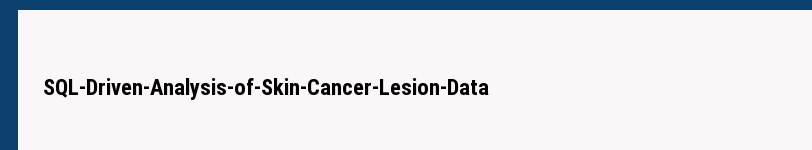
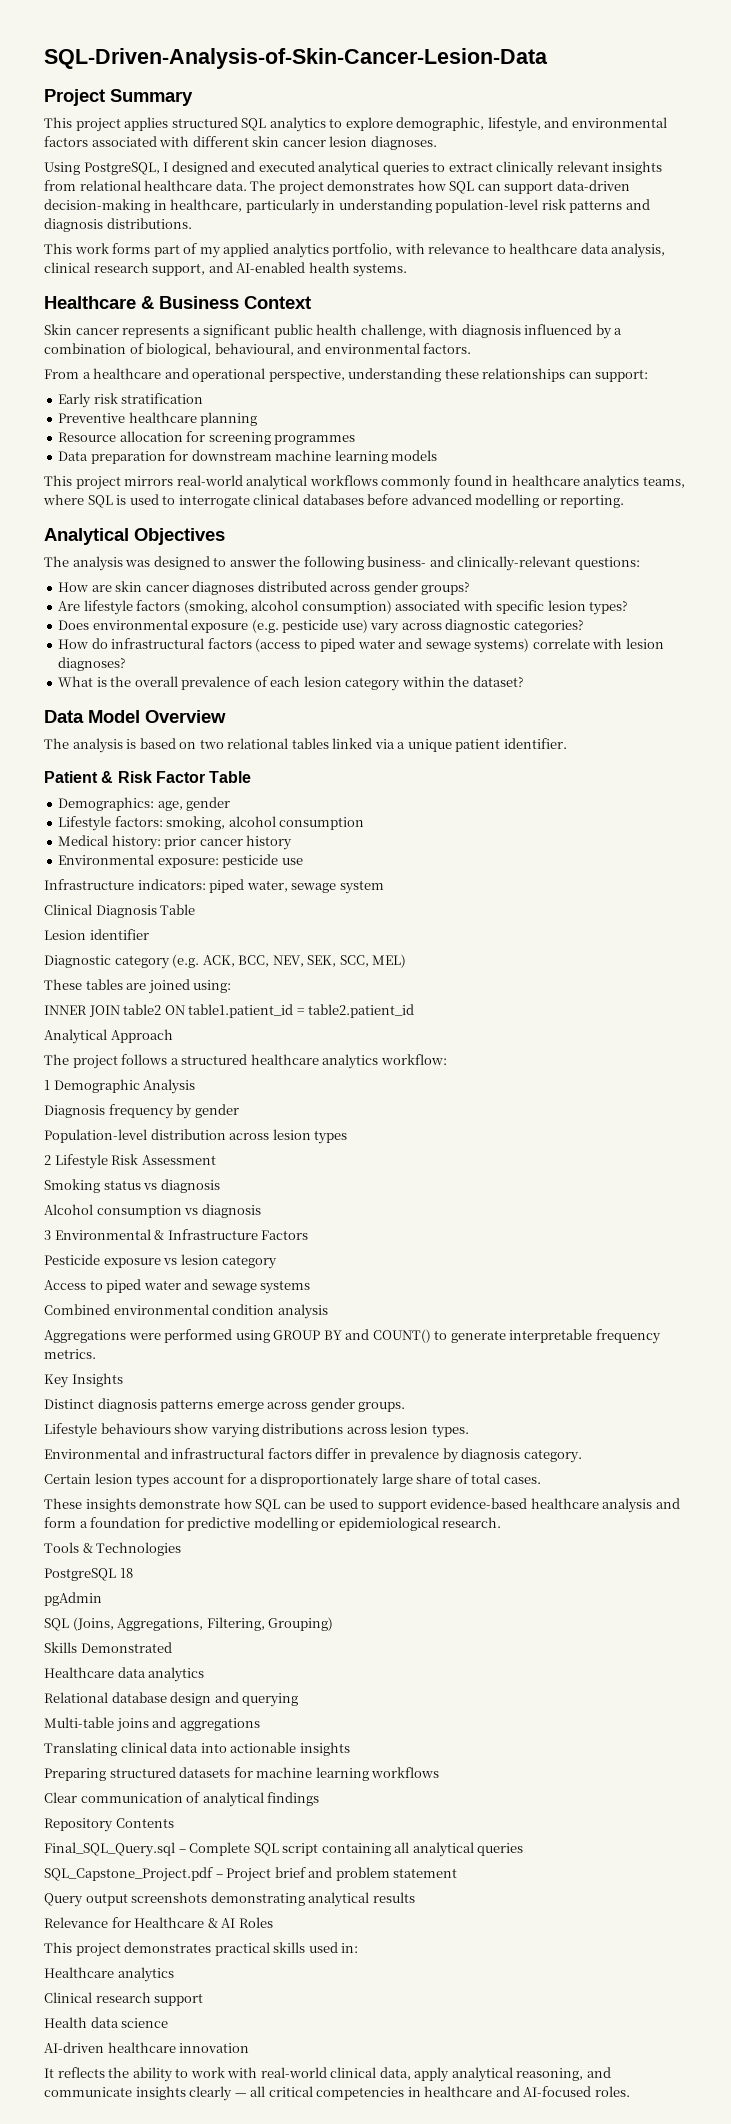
+ Project Summary
+ This project applies structured SQL analytics to explore demographic, lifestyle, and environmental factors associated with different skin cancer lesion diagnoses.
+ Using PostgreSQL, I designed and executed analytical queries to extract clinically relevant insights from relational healthcare data. The project demonstrates how SQL can support data-driven decision-making in healthcare, particularly in understanding population-level risk patterns and diagnosis distributions.
+ This work forms part of my applied analytics portfolio, with relevance to healthcare data analysis, clinical research support, and AI-enabled health systems.
+ Healthcare & Business Context
+ Skin cancer represents a significant public health challenge, with diagnosis influenced by a combination of biological, behavioural, and environmental factors.
+ From a healthcare and operational perspective, understanding these relationships can support:
+ Early risk stratification
+ Preventive healthcare planning
+ Resource allocation for screening programmes
+ Data preparation for downstream machine learning models
+ This project mirrors real-world analytical workflows commonly found in healthcare analytics teams, where SQL is used to interrogate clinical databases before advanced modelling or reporting.
+ Analytical Objectives
+ The analysis was designed to answer the following business- and clinically-relevant questions:
+ How are skin cancer diagnoses distributed across gender groups?
+ Are lifestyle factors (smoking, alcohol consumption) associated with specific lesion types?
+ Does environmental exposure (e.g. pesticide use) vary across diagnostic categories?
+ How do infrastructural factors (access to piped water and sewage systems) correlate with lesion diagnoses?
+ What is the overall prevalence of each lesion category within the dataset?
+ Data Model Overview
+ The analysis is based on two relational tables linked via a unique patient identifier.
+ Patient & Risk Factor Table
+ Demographics: age, gender
+ Lifestyle factors: smoking, alcohol consumption
+ Medical history: prior cancer history
+ Environmental exposure: pesticide use
+ Infrastructure indicators: piped water, sewage system
+ Clinical Diagnosis Table
+ Lesion identifier
+ Diagnostic category (e.g. ACK, BCC, NEV, SEK, SCC, MEL)
+ These tables are joined using:
+ INNER JOIN table2 ON table1.patient_id = table2.patient_id
+ Analytical Approach
+ The project follows a structured healthcare analytics workflow:
+ 1 Demographic Analysis
+ Diagnosis frequency by gender
+ Population-level distribution across lesion types
+ 2 Lifestyle Risk Assessment
+ Smoking status vs diagnosis
+ Alcohol consumption vs diagnosis
+ 3 Environmental & Infrastructure Factors
+ Pesticide exposure vs lesion category
+ Access to piped water and sewage systems
+ Combined environmental condition analysis
+ Aggregations were performed using GROUP BY and COUNT() to generate interpretable frequency metrics.
+ Key Insights
+ Distinct diagnosis patterns emerge across gender groups.
+ Lifestyle behaviours show varying distributions across lesion types.
+ Environmental and infrastructural factors differ in prevalence by diagnosis category.
+ Certain lesion types account for a disproportionately large share of total cases.
+ These insights demonstrate how SQL can be used to support evidence-based healthcare analysis and form a foundation for predictive modelling or epidemiological research.
+ Tools & Technologies
+ PostgreSQL 18
+ pgAdmin
+ SQL (Joins, Aggregations, Filtering, Grouping)
+ Skills Demonstrated
+ Healthcare data analytics
+ Relational database design and querying
+ Multi-table joins and aggregations
+ Translating clinical data into actionable insights
+ Preparing structured datasets for machine learning workflows
+ Clear communication of analytical findings
+ Repository Contents
+ Final_SQL_Query.sql – Complete SQL script containing all analytical queries
+ SQL_Capstone_Project.pdf – Project brief and problem statement
+ Query output screenshots demonstrating analytical results
+ Relevance for Healthcare & AI Roles
+ This project demonstrates practical skills used in:
+ Healthcare analytics
+ Clinical research support
+ Health data science
+ AI-driven healthcare innovation
+ It reflects the ability to work with real-world clinical data, apply analytical reasoning, and communicate insights clearly — all critical competencies in healthcare and AI-focused roles.

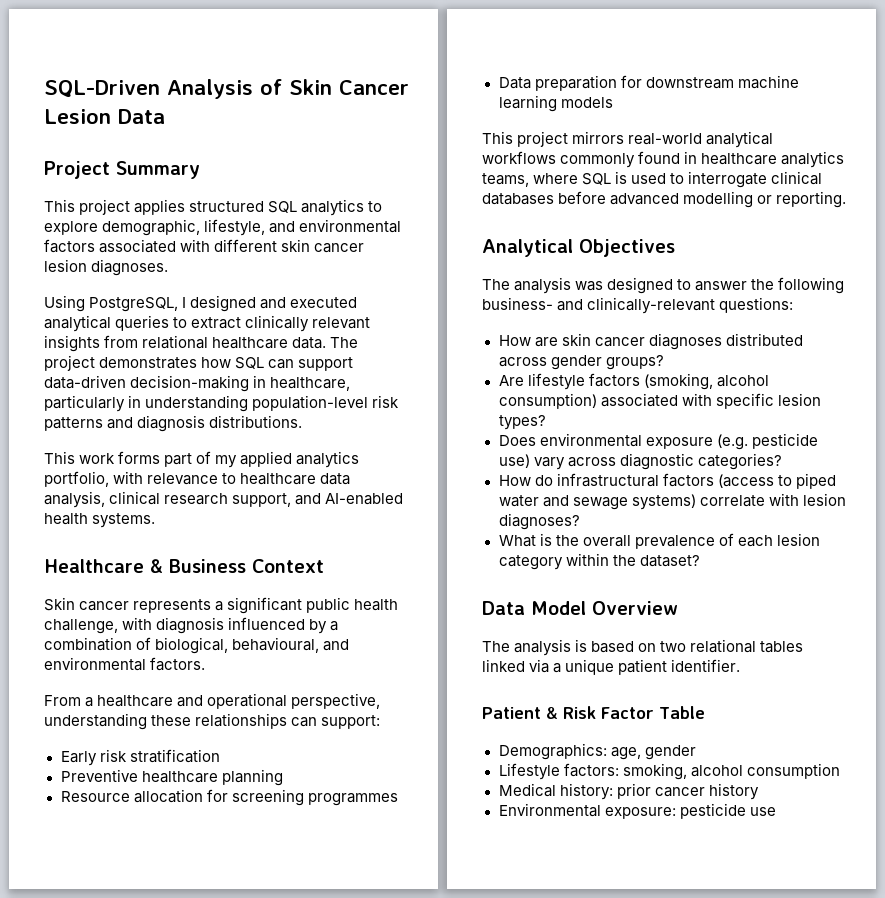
- SQL-Driven-Analysis-of-Skin-Cancer-Lesion-Data
+ SQL-Driven Analysis of Skin Cancer Lesion Data
- Infrastructure indicators: piped water, sewage system
- Clinical Diagnosis Table
- Lesion identifier
- Diagnostic category (e.g. ACK, BCC, NEV, SEK, SCC, MEL)
- These tables are joined using:
- INNER JOIN table2 ON table1.patient_id = table2.patient_id
- Analytical Approach
- The project follows a structured healthcare analytics workflow:
- 1 Demographic Analysis
- Diagnosis frequency by gender
- Population-level distribution across lesion types
- 2 Lifestyle Risk Assessment
- Smoking status vs diagnosis
- Alcohol consumption vs diagnosis
- 3 Environmental & Infrastructure Factors
- Pesticide exposure vs lesion category
- Access to piped water and sewage systems
- Combined environmental condition analysis
- Aggregations were performed using GROUP BY and COUNT() to generate interpretable frequency metrics.
- Key Insights
- Distinct diagnosis patterns emerge across gender groups.
- Lifestyle behaviours show varying distributions across lesion types.
- Environmental and infrastructural factors differ in prevalence by diagnosis category.
- Certain lesion types account for a disproportionately large share of total cases.
- These insights demonstrate how SQL can be used to support evidence-based healthcare analysis and form a foundation for predictive modelling or epidemiological research.
- Tools & Technologies
- PostgreSQL 18
- pgAdmin
- SQL (Joins, Aggregations, Filtering, Grouping)
- Skills Demonstrated
- Healthcare data analytics
- Relational database design and querying
- Multi-table joins and aggregations
- Translating clinical data into actionable insights
- Preparing structured datasets for machine learning workflows
- Clear communication of analytical findings
- Repository Contents
- Final_SQL_Query.sql – Complete SQL script containing all analytical queries
- SQL_Capstone_Project.pdf – Project brief and problem statement
- Query output screenshots demonstrating analytical results
- Relevance for Healthcare & AI Roles
- This project demonstrates practical skills used in:
- Healthcare analytics
- Clinical research support
- Health data science
- AI-driven healthcare innovation
- It reflects the ability to work with real-world clinical data, apply analytical reasoning, and communicate insights clearly — all critical competencies in healthcare and AI-focused roles.

